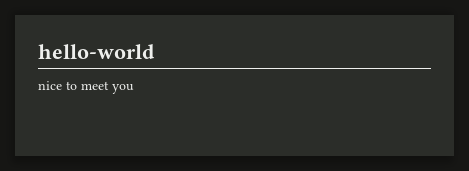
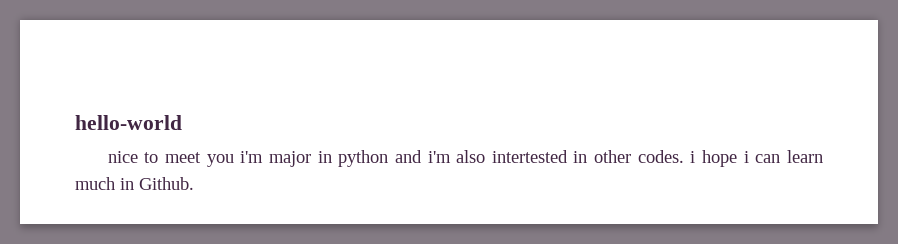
- nice to meet you
+ nice to meet you i'm major in python and i'm also intertested in other codes. i hope i can learn much in Github.

